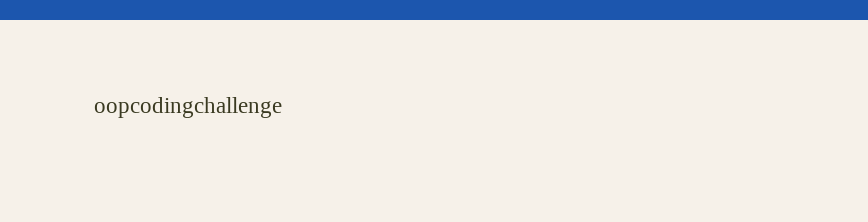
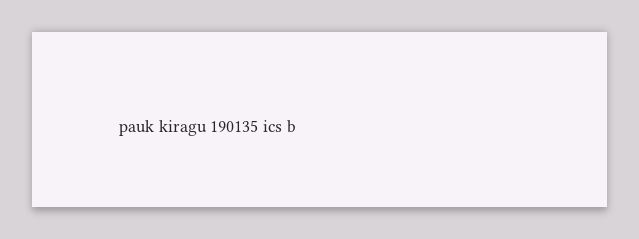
- oopcodingchallenge
+ pauk kiragu 190135 ics b

